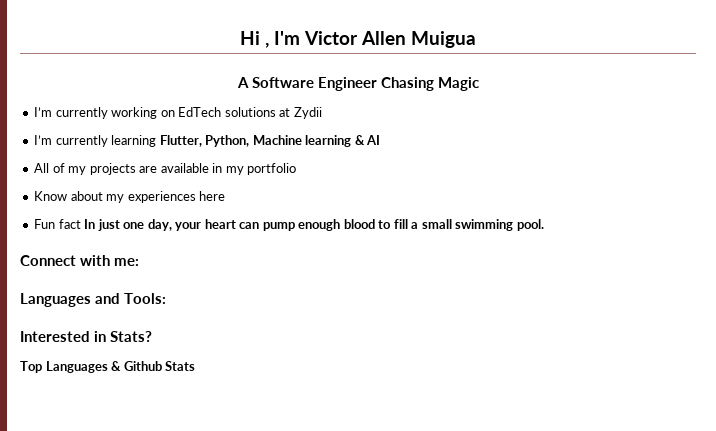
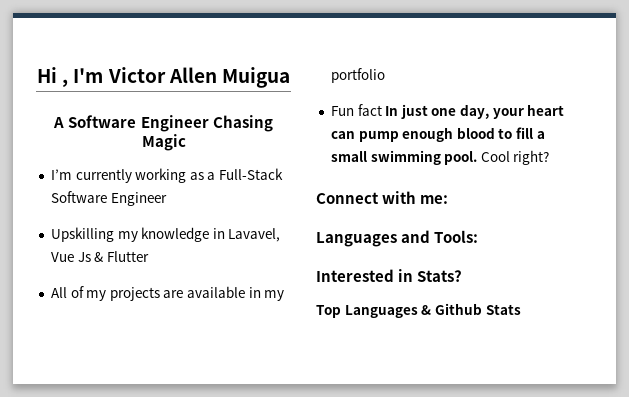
- I’m currently working on EdTech solutions at Zydii
- I’m currently learning Flutter, Python, Machine learning & AI
+ I’m currently working as a Full-Stack Software Engineer
+ Upskilling my knowledge in Lavavel, Vue Js & Flutter
- Know about my experiences here
+ Cool right?

